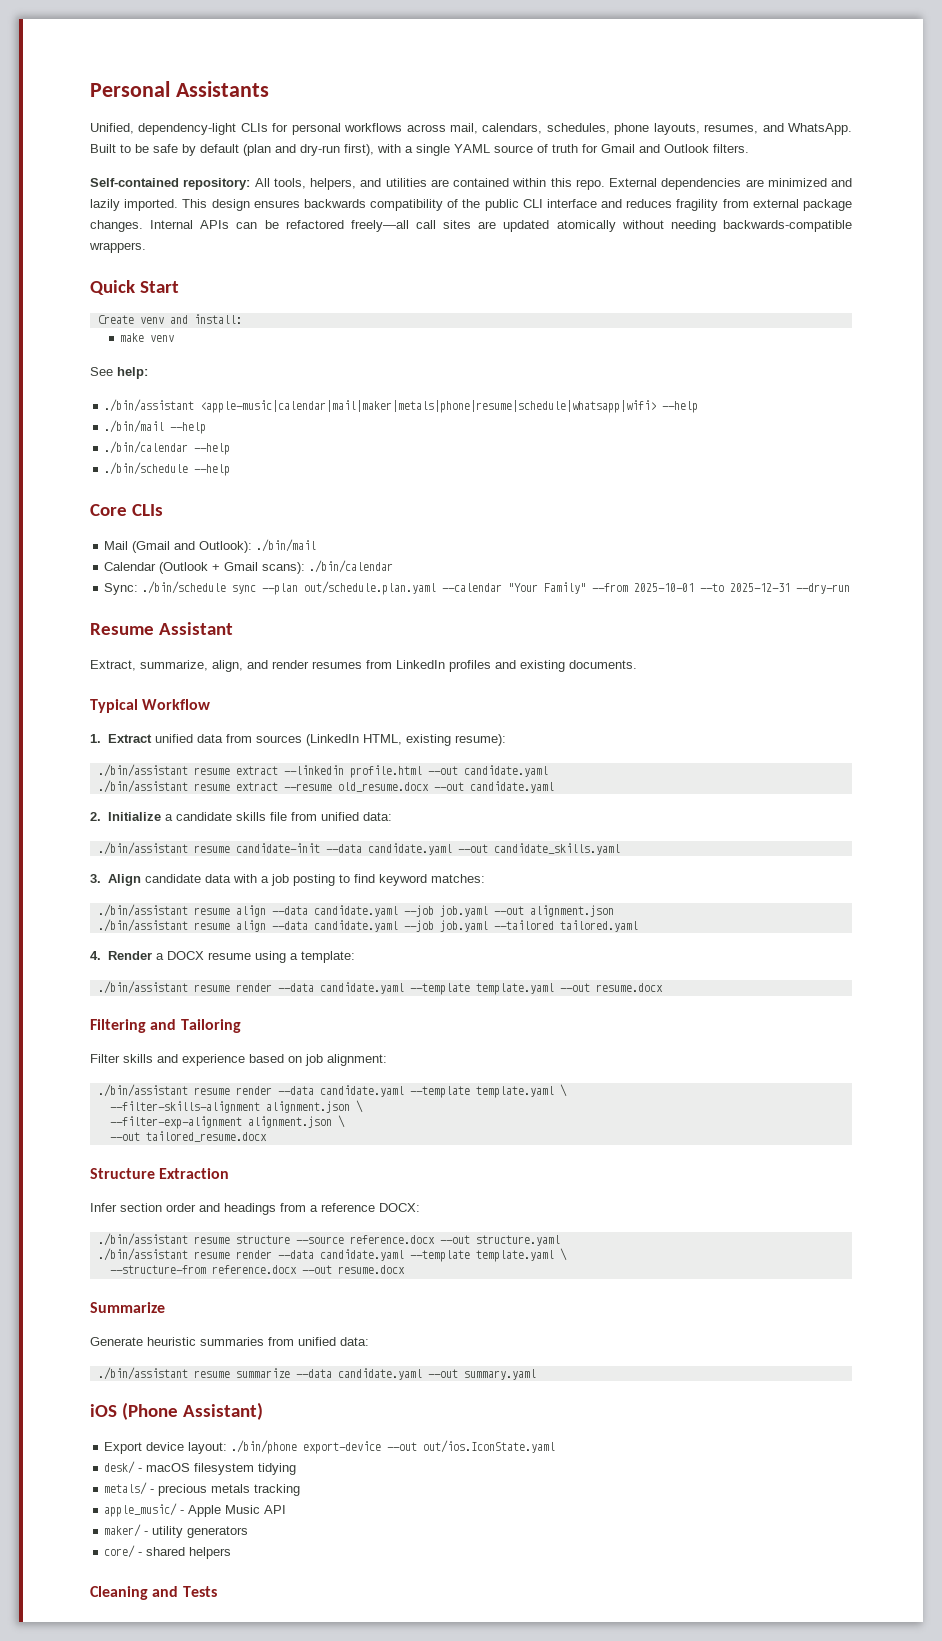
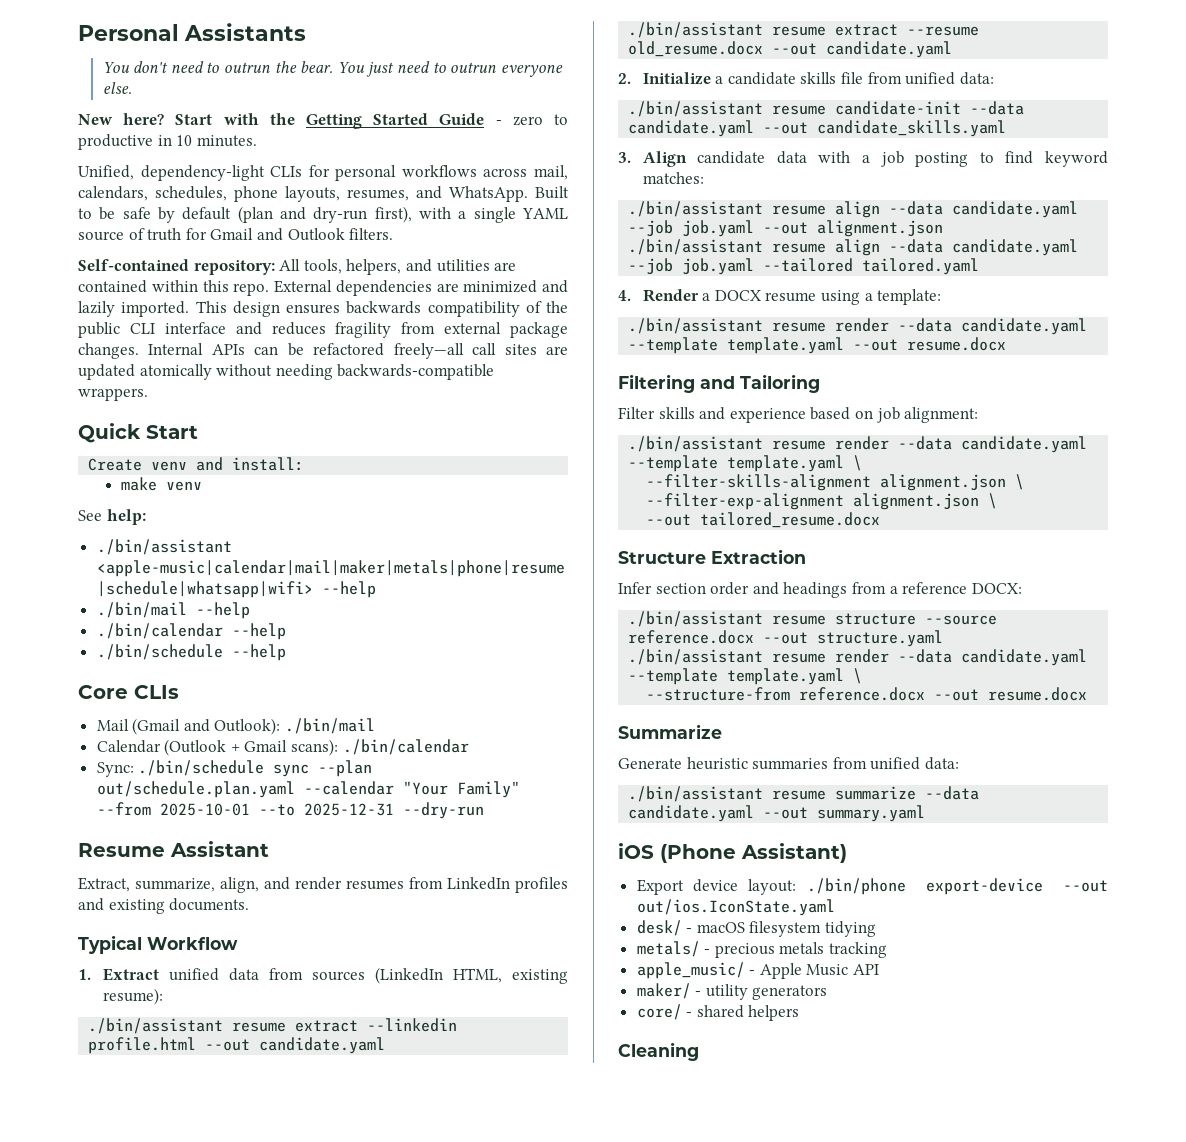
+ You don't need to outrun the bear. You just need to outrun everyone else.
+ New here? Start with the Getting Started Guide - zero to productive in 10 minutes.
- Cleaning and Tests
+ Cleaning

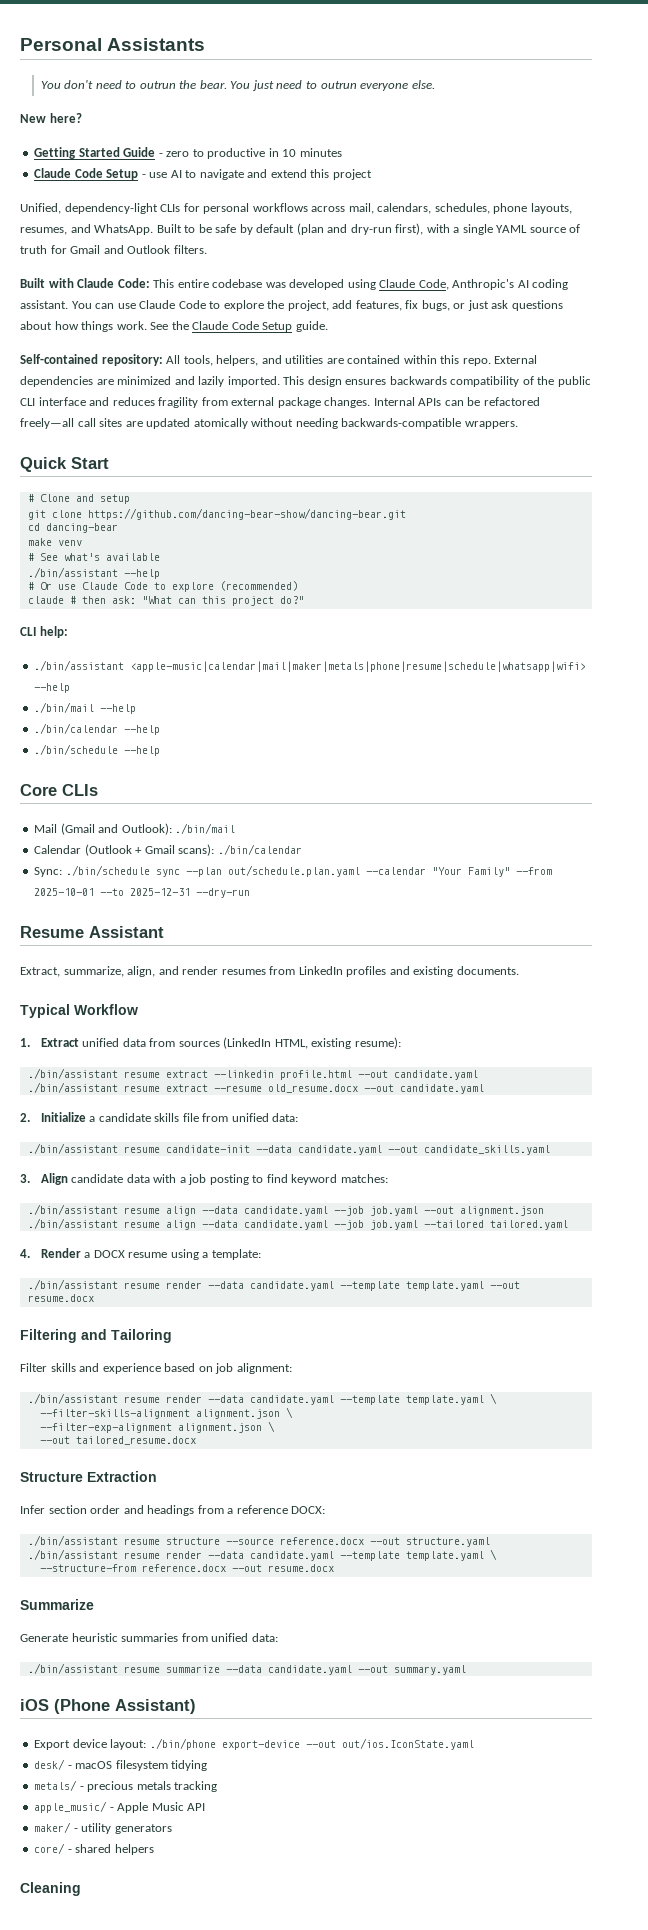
- New here? Start with the Getting Started Guide - zero to productive in 10 minutes.
+ New here?
+ Getting Started Guide - zero to productive in 10 minutes
+ Claude Code Setup - use AI to navigate and extend this project
+ Built with Claude Code: This entire codebase was developed using Claude Code, Anthropic's AI coding assistant. You can use Claude Code to explore the project, add features, fix bugs, or just ask questions about how things work. See the Claude Code Setup guide.
- Create venv and install:
+ # Clone and setup
+ git clone https://github.com/dancing-bear-show/dancing-bear.git
+ cd dancing-bear
  make venv
- See help:
+ # See what's available
+ ./bin/assistant --help
+ # Or use Claude Code to explore (recommended)
+ claude # then ask: "What can this project do?"
+ CLI help:

